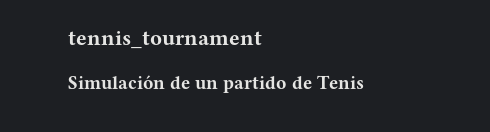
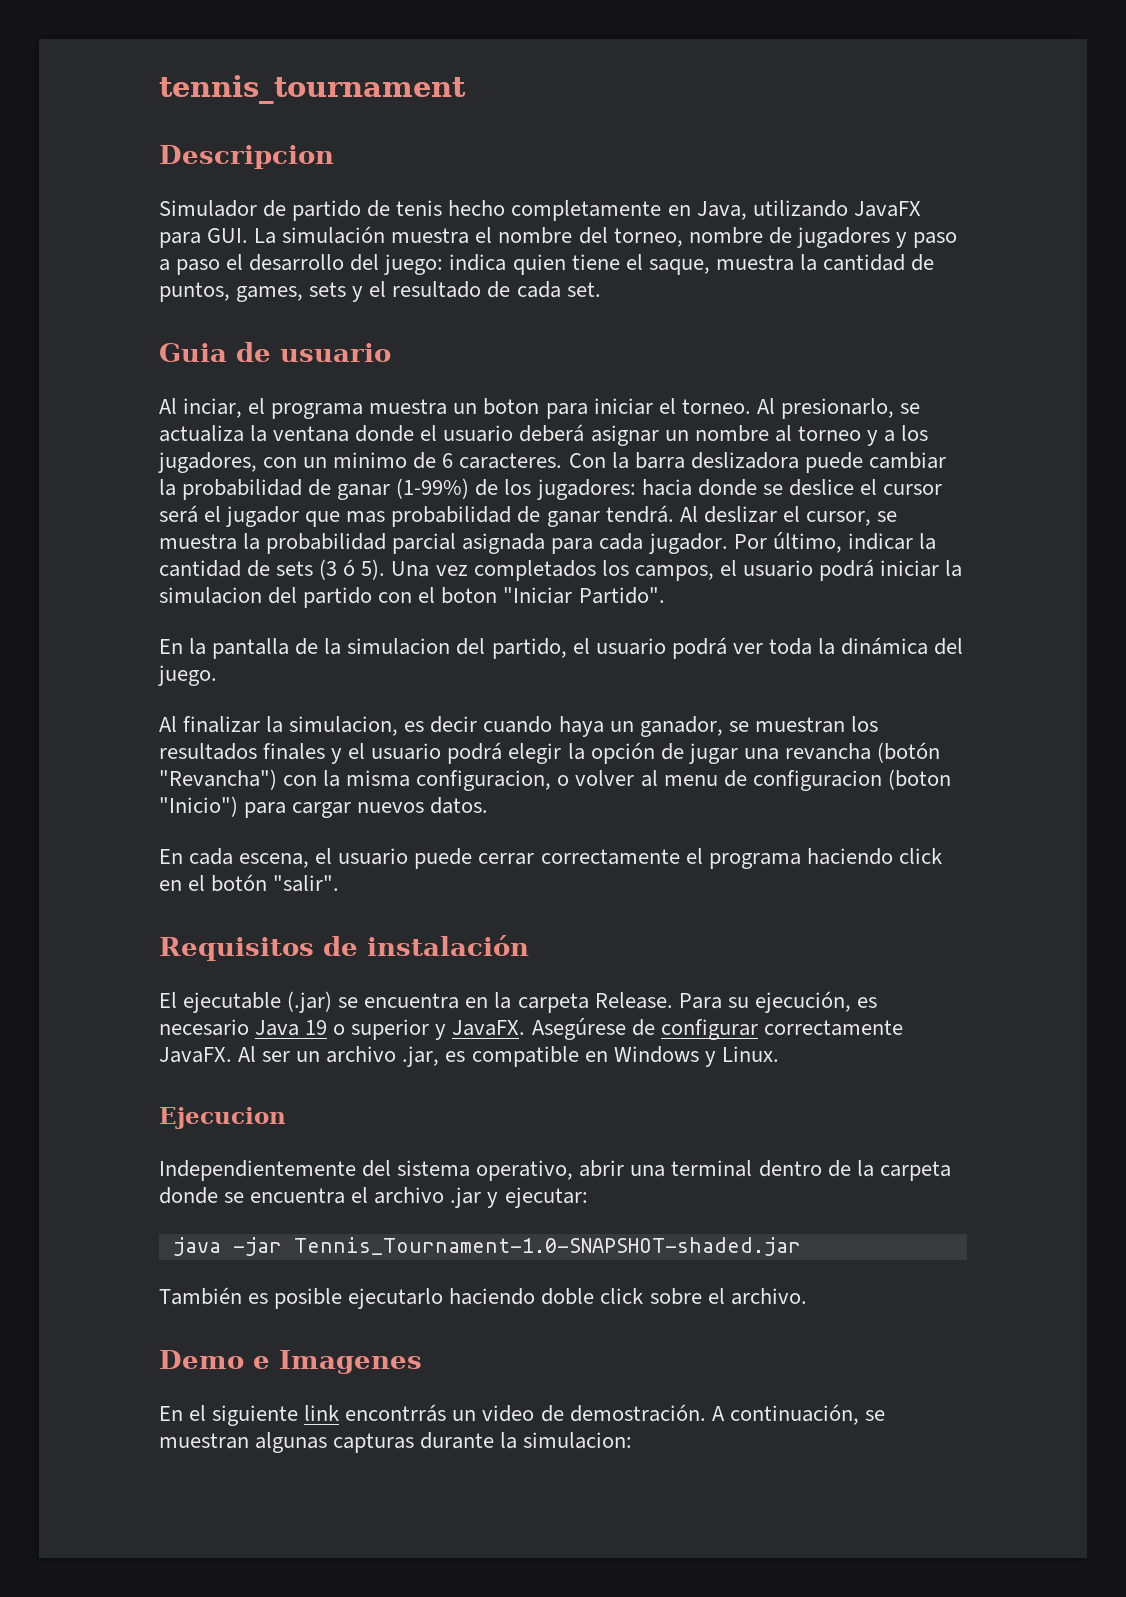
- Simulación de un partido de Tenis
+ Descripcion
+ Simulador de partido de tenis hecho completamente en Java, utilizando JavaFX para GUI. La simulación muestra el nombre del torneo, nombre de jugadores y paso a paso el desarrollo del juego: indica quien tiene el saque, muestra la cantidad de puntos, games, sets y el resultado de cada set.
+ Guia de usuario
+ Al inciar, el programa muestra un boton para iniciar el torneo. Al presionarlo, se actualiza la ventana donde el usuario deberá asignar un nombre al torneo y a los jugadores, con un minimo de 6 caracteres. Con la barra deslizadora puede cambiar la probabilidad de ganar (1-99%) de los jugadores: hacia donde se deslice el cursor será el jugador que mas probabilidad de ganar tendrá. Al deslizar el cursor, se muestra la probabilidad parcial asignada para cada jugador. Por último, indicar la cantidad de sets (3 ó 5). Una vez completados los campos, el usuario podrá iniciar la simulacion del partido con el boton "Iniciar Partido".
+ En la pantalla de la simulacion del partido, el usuario podrá ver toda la dinámica del juego.
+ Al finalizar la simulacion, es decir cuando haya un ganador, se muestran los resultados finales y el usuario podrá elegir la opción de jugar una revancha (botón "Revancha") con la misma configuracion, o volver al menu de configuracion (boton "Inicio") para cargar nuevos datos.
+ En cada escena, el usuario puede cerrar correctamente el programa haciendo click en el botón "salir".
+ Requisitos de instalación
+ El ejecutable (.jar) se encuentra en la carpeta Release. Para su ejecución, es necesario Java 19 o superior y JavaFX. Asegúrese de configurar correctamente JavaFX. Al ser un archivo .jar, es compatible en Windows y Linux.
+ Ejecucion
+ Independientemente del sistema operativo, abrir una terminal dentro de la carpeta donde se encuentra el archivo .jar y ejecutar:
+ java -jar Tennis_Tournament-1.0-SNAPSHOT-shaded.jar
+ También es posible ejecutarlo haciendo doble click sobre el archivo.
+ Demo e Imagenes
+ En el siguiente link encontrrás un video de demostración. A continuación, se muestran algunas capturas durante la simulacion:

